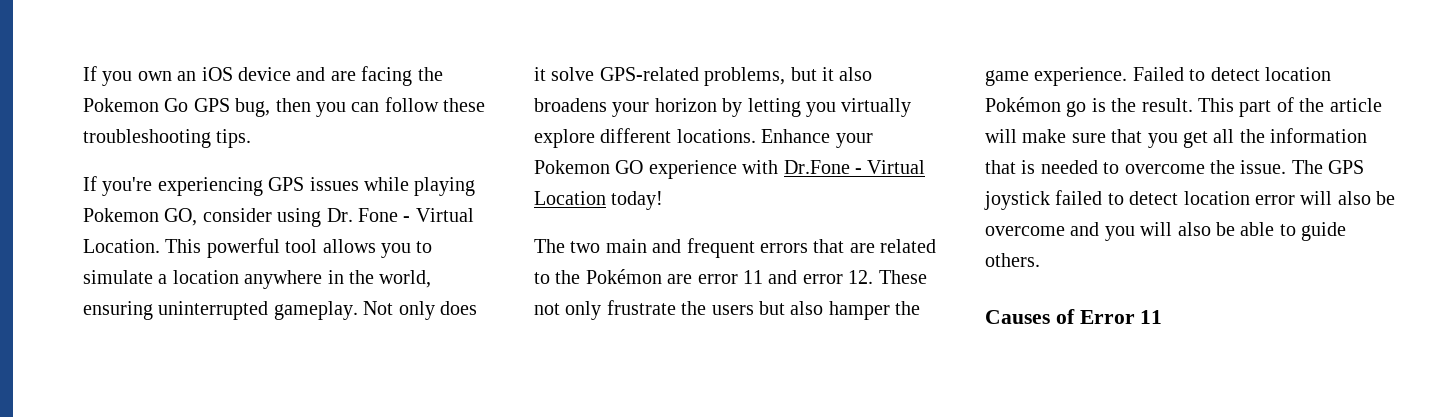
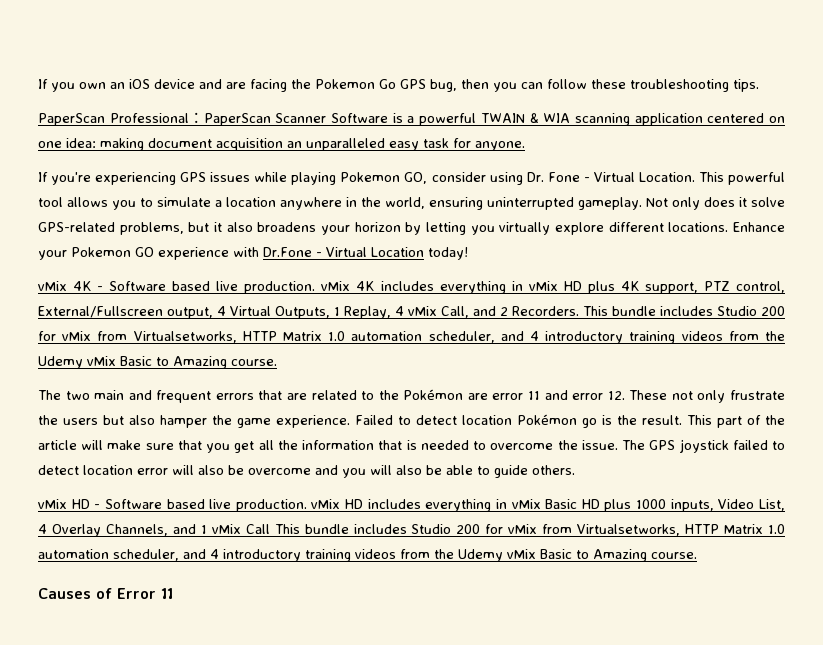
+ PaperScan Professional：PaperScan Scanner Software is a powerful TWAIN & WIA scanning application centered on one idea: making document acquisition an unparalleled easy task for anyone.
+ vMix 4K - Software based live production. vMix 4K includes everything in vMix HD plus 4K support, PTZ control, External/Fullscreen output, 4 Virtual Outputs, 1 Replay, 4 vMix Call, and 2 Recorders. This bundle includes Studio 200 for vMix from Virtualsetworks, HTTP Matrix 1.0 automation scheduler, and 4 introductory training videos from the Udemy vMix Basic to Amazing course.
+ vMix HD - Software based live production. vMix HD includes everything in vMix Basic HD plus 1000 inputs, Video List, 4 Overlay Channels, and 1 vMix Call This bundle includes Studio 200 for vMix from Virtualsetworks, HTTP Matrix 1.0 automation scheduler, and 4 introductory training videos from the Udemy vMix Basic to Amazing course.

